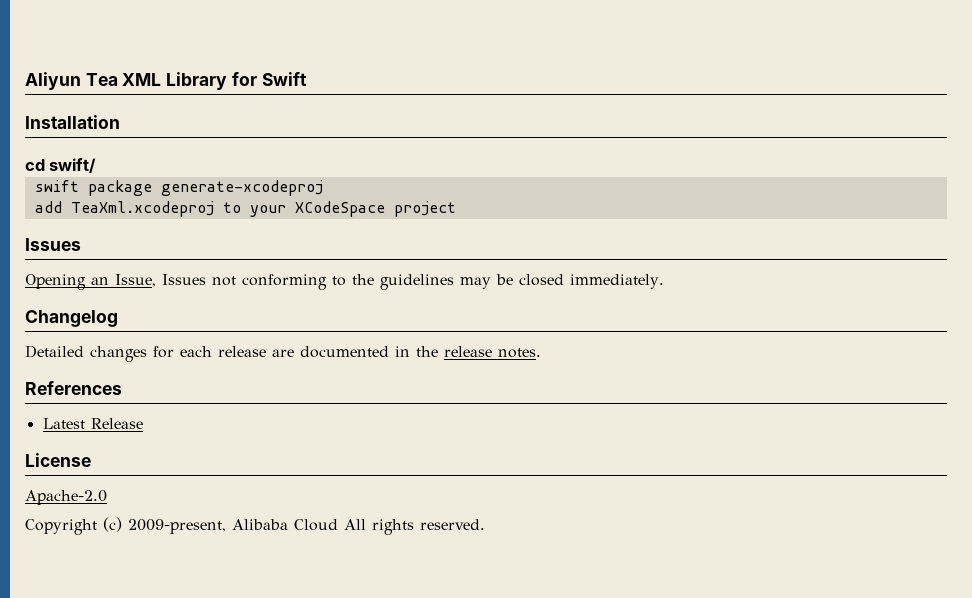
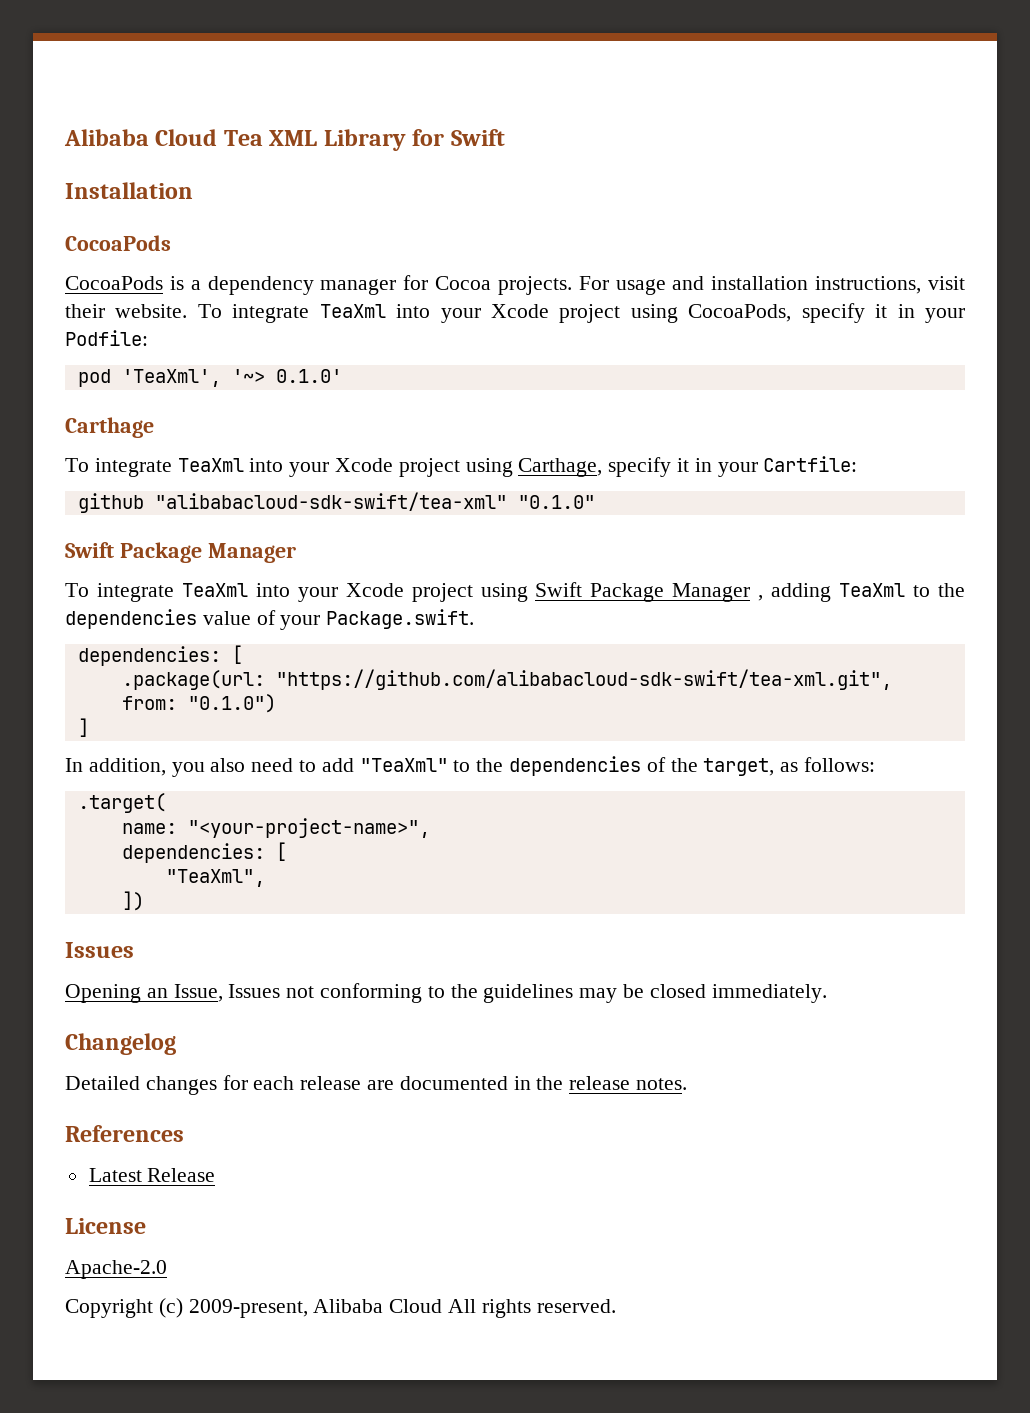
- Aliyun Tea XML Library for Swift
+ Alibaba Cloud Tea XML Library for Swift
  Installation
- cd swift/
- swift package generate-xcodeproj
- add TeaXml.xcodeproj to your XCodeSpace project
+ CocoaPods
+ CocoaPods is a dependency manager for Cocoa projects. For usage and installation instructions, visit their website. To integrate TeaXml into your Xcode project using CocoaPods, specify it in your Podfile:
+ pod 'TeaXml', '~> 0.1.0'
+ Carthage
+ To integrate TeaXml into your Xcode project using Carthage, specify it in your Cartfile:
+ github "alibabacloud-sdk-swift/tea-xml" "0.1.0"
+ Swift Package Manager
+ To integrate TeaXml into your Xcode project using Swift Package Manager , adding TeaXml to the dependencies value of your Package.swift.
+ dependencies: [
+ .package(url: "https://github.com/alibabacloud-sdk-swift/tea-xml.git", from: "0.1.0")
+ ]
+ In addition, you also need to add "TeaXml" to the dependencies of the target, as follows:
+ .target(
+ name: "<your-project-name>",
+ dependencies: [
+ "TeaXml",
+ ])

